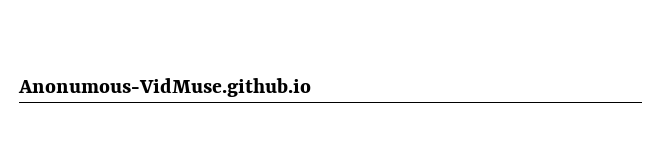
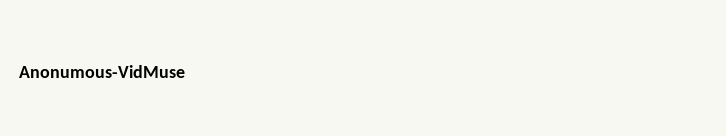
- Anonumous-VidMuse.github.io
+ Anonumous-VidMuse

